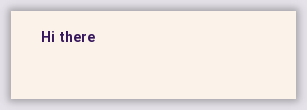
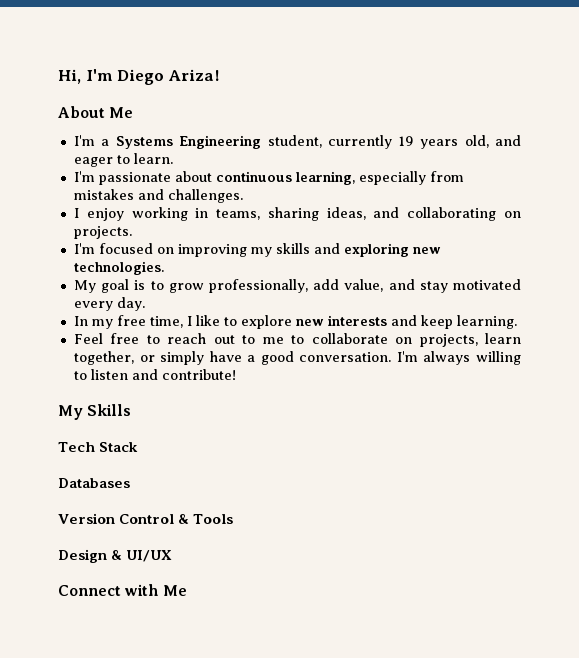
- Hi there
+ Hi, I'm Diego Ariza!
+ About Me
+ I'm a Systems Engineering student, currently 19 years old, and eager to learn.
+ I'm passionate about continuous learning, especially from mistakes and challenges.
+ I enjoy working in teams, sharing ideas, and collaborating on projects.
+ I'm focused on improving my skills and exploring new technologies.
+ My goal is to grow professionally, add value, and stay motivated every day.
+ In my free time, I like to explore new interests and keep learning.
+ Feel free to reach out to me to collaborate on projects, learn together, or simply have a good conversation. I'm always willing to listen and contribute!
+ My Skills
+ Tech Stack
+ Databases
+ Version Control & Tools
+ Design & UI/UX
+ Connect with Me

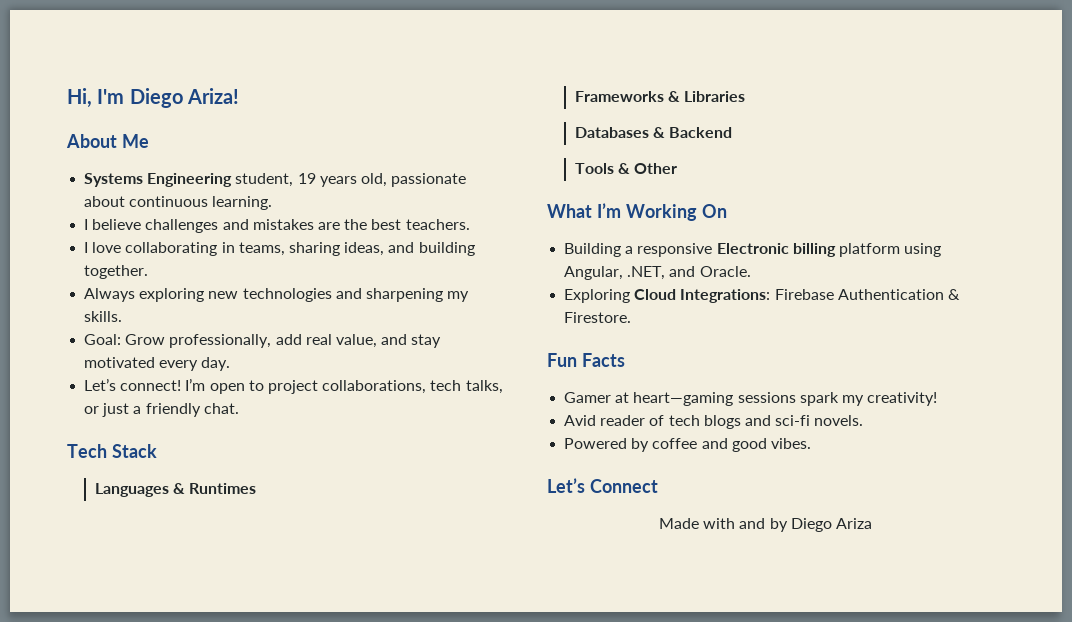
- I'm a Systems Engineering student, currently 19 years old, and eager to learn.
- I'm passionate about continuous learning, especially from mistakes and challenges.
- I enjoy working in teams, sharing ideas, and collaborating on projects.
- I'm focused on improving my skills and exploring new technologies.
- My goal is to grow professionally, add value, and stay motivated every day.
+ Systems Engineering student, 19 years old, passionate about continuous learning.
+ I believe challenges and mistakes are the best teachers.
+ I love collaborating in teams, sharing ideas, and building together.
+ Always exploring new technologies and sharpening my skills.
+ Goal: Grow professionally, add real value, and stay motivated every day.
- In my free time, I like to explore new interests and keep learning.
- Feel free to reach out to me to collaborate on projects, learn together, or simply have a good conversation. I'm always willing to listen and contribute!
- My Skills
+ Let’s connect! I’m open to project collaborations, tech talks, or just a friendly chat.
  Tech Stack
- Databases
- Version Control & Tools
- Design & UI/UX
- Connect with Me
+ Languages & Runtimes
+ Frameworks & Libraries
+ Databases & Backend
+ Tools & Other
+ What I’m Working On
+ Building a responsive Electronic billing platform using Angular, .NET, and Oracle.
+ Exploring Cloud Integrations: Firebase Authentication & Firestore.
+ Fun Facts
+ Gamer at heart—gaming sessions spark my creativity!
+ Avid reader of tech blogs and sci-fi novels.
+ Powered by coffee and good vibes.
+ Let’s Connect
+ Made with and by Diego Ariza

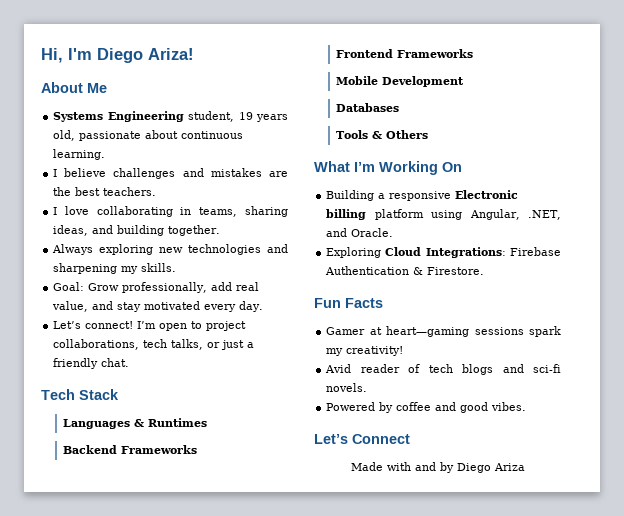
- Frameworks & Libraries
+ Backend Frameworks
+ Frontend Frameworks
+ Mobile Development
- Databases & Backend
+ Databases
- Tools & Other
+ Tools & Others

